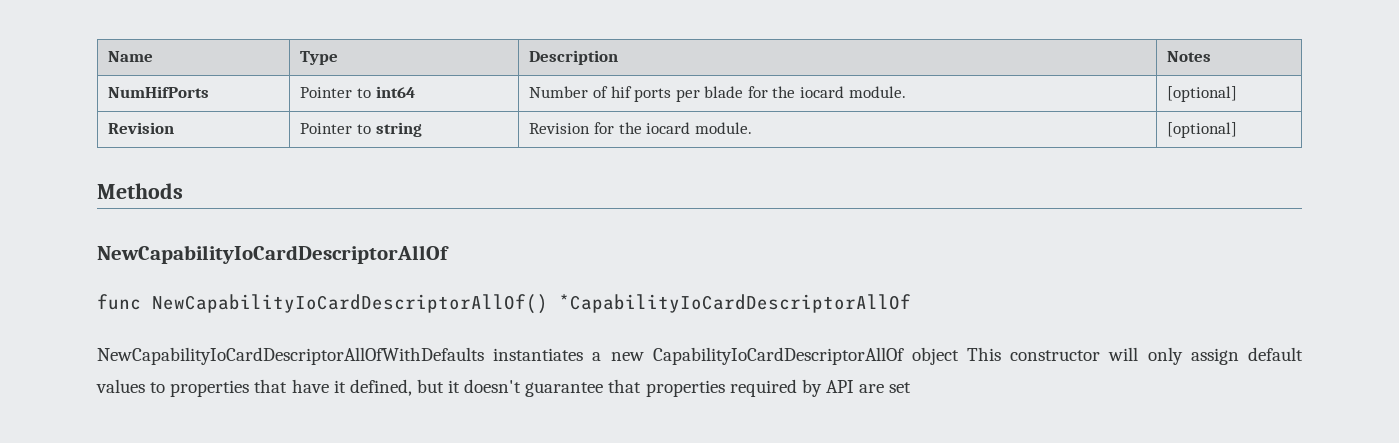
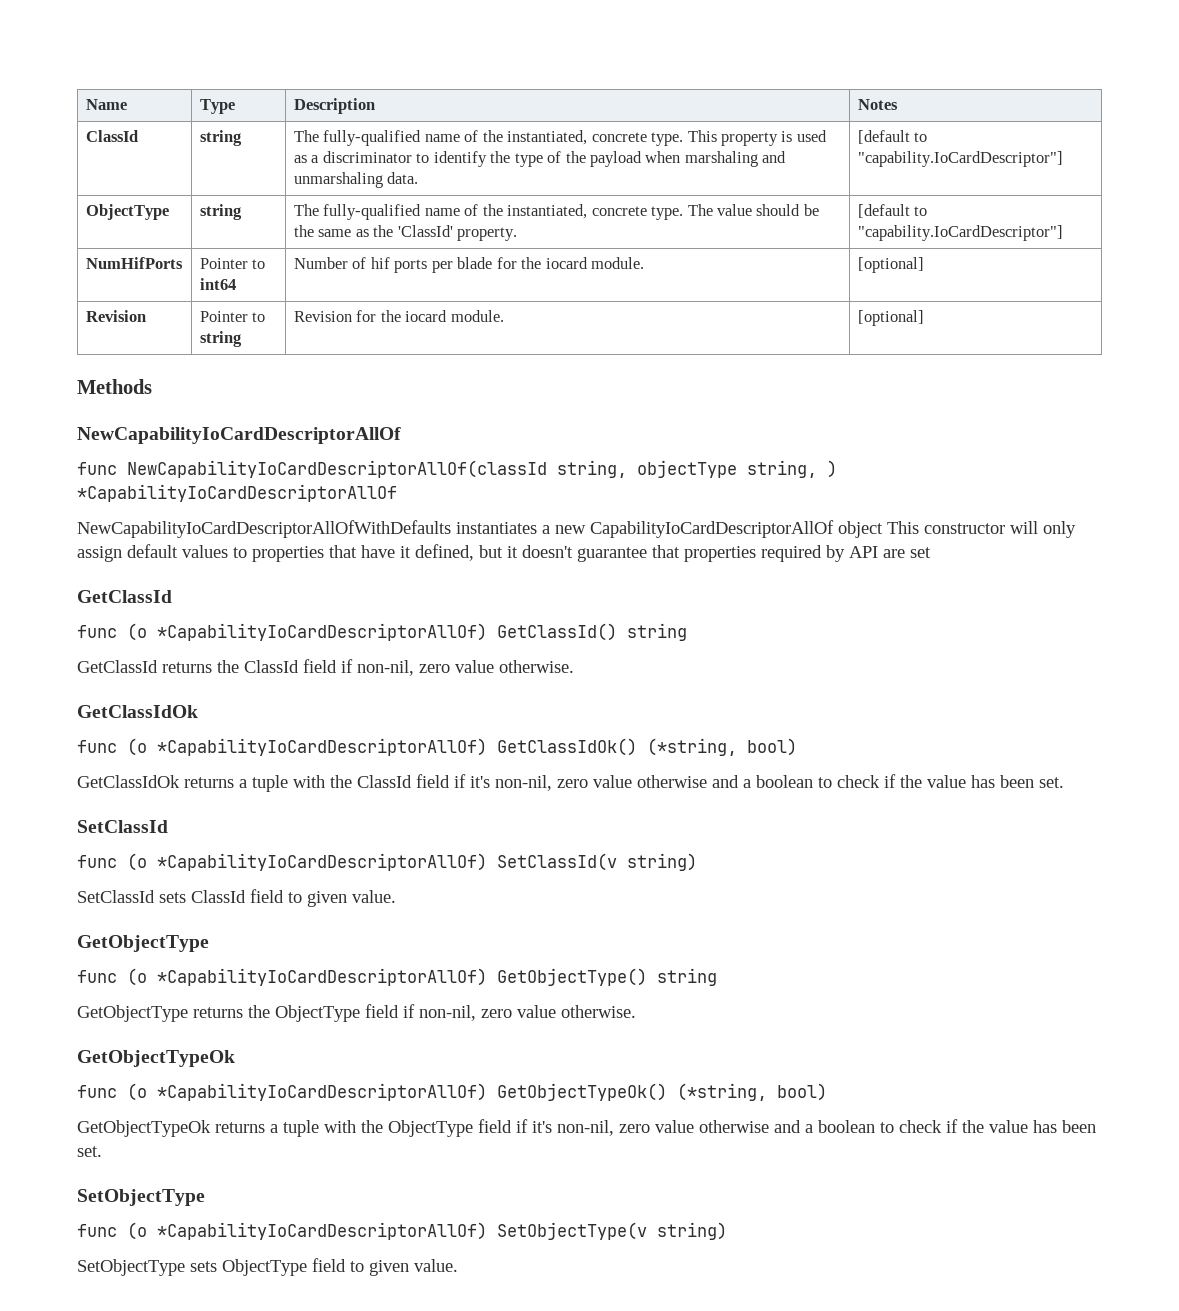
+ ClassId | string | The fully-qualified name of the instantiated, concrete type. This property is used as a discriminator to identify the type of the payload when marshaling and unmarshaling data. | [default to "capability.IoCardDescriptor"]
+ ObjectType | string | The fully-qualified name of the instantiated, concrete type. The value should be the same as the 'ClassId' property. | [default to "capability.IoCardDescriptor"]
- func NewCapabilityIoCardDescriptorAllOf() *CapabilityIoCardDescriptorAllOf
+ func NewCapabilityIoCardDescriptorAllOf(classId string, objectType string, ) *CapabilityIoCardDescriptorAllOf
  NewCapabilityIoCardDescriptorAllOfWithDefaults instantiates a new CapabilityIoCardDescriptorAllOf object This constructor will only assign default values to properties that have it defined, but it doesn't guarantee that properties required by API are set
+ GetClassId
+ func (o *CapabilityIoCardDescriptorAllOf) GetClassId() string
+ GetClassId returns the ClassId field if non-nil, zero value otherwise.
+ GetClassIdOk
+ func (o *CapabilityIoCardDescriptorAllOf) GetClassIdOk() (*string, bool)
+ GetClassIdOk returns a tuple with the ClassId field if it's non-nil, zero value otherwise and a boolean to check if the value has been set.
+ SetClassId
+ func (o *CapabilityIoCardDescriptorAllOf) SetClassId(v string)
+ SetClassId sets ClassId field to given value.
+ GetObjectType
+ func (o *CapabilityIoCardDescriptorAllOf) GetObjectType() string
+ GetObjectType returns the ObjectType field if non-nil, zero value otherwise.
+ GetObjectTypeOk
+ func (o *CapabilityIoCardDescriptorAllOf) GetObjectTypeOk() (*string, bool)
+ GetObjectTypeOk returns a tuple with the ObjectType field if it's non-nil, zero value otherwise and a boolean to check if the value has been set.
+ SetObjectType
+ func (o *CapabilityIoCardDescriptorAllOf) SetObjectType(v string)
+ SetObjectType sets ObjectType field to given value.

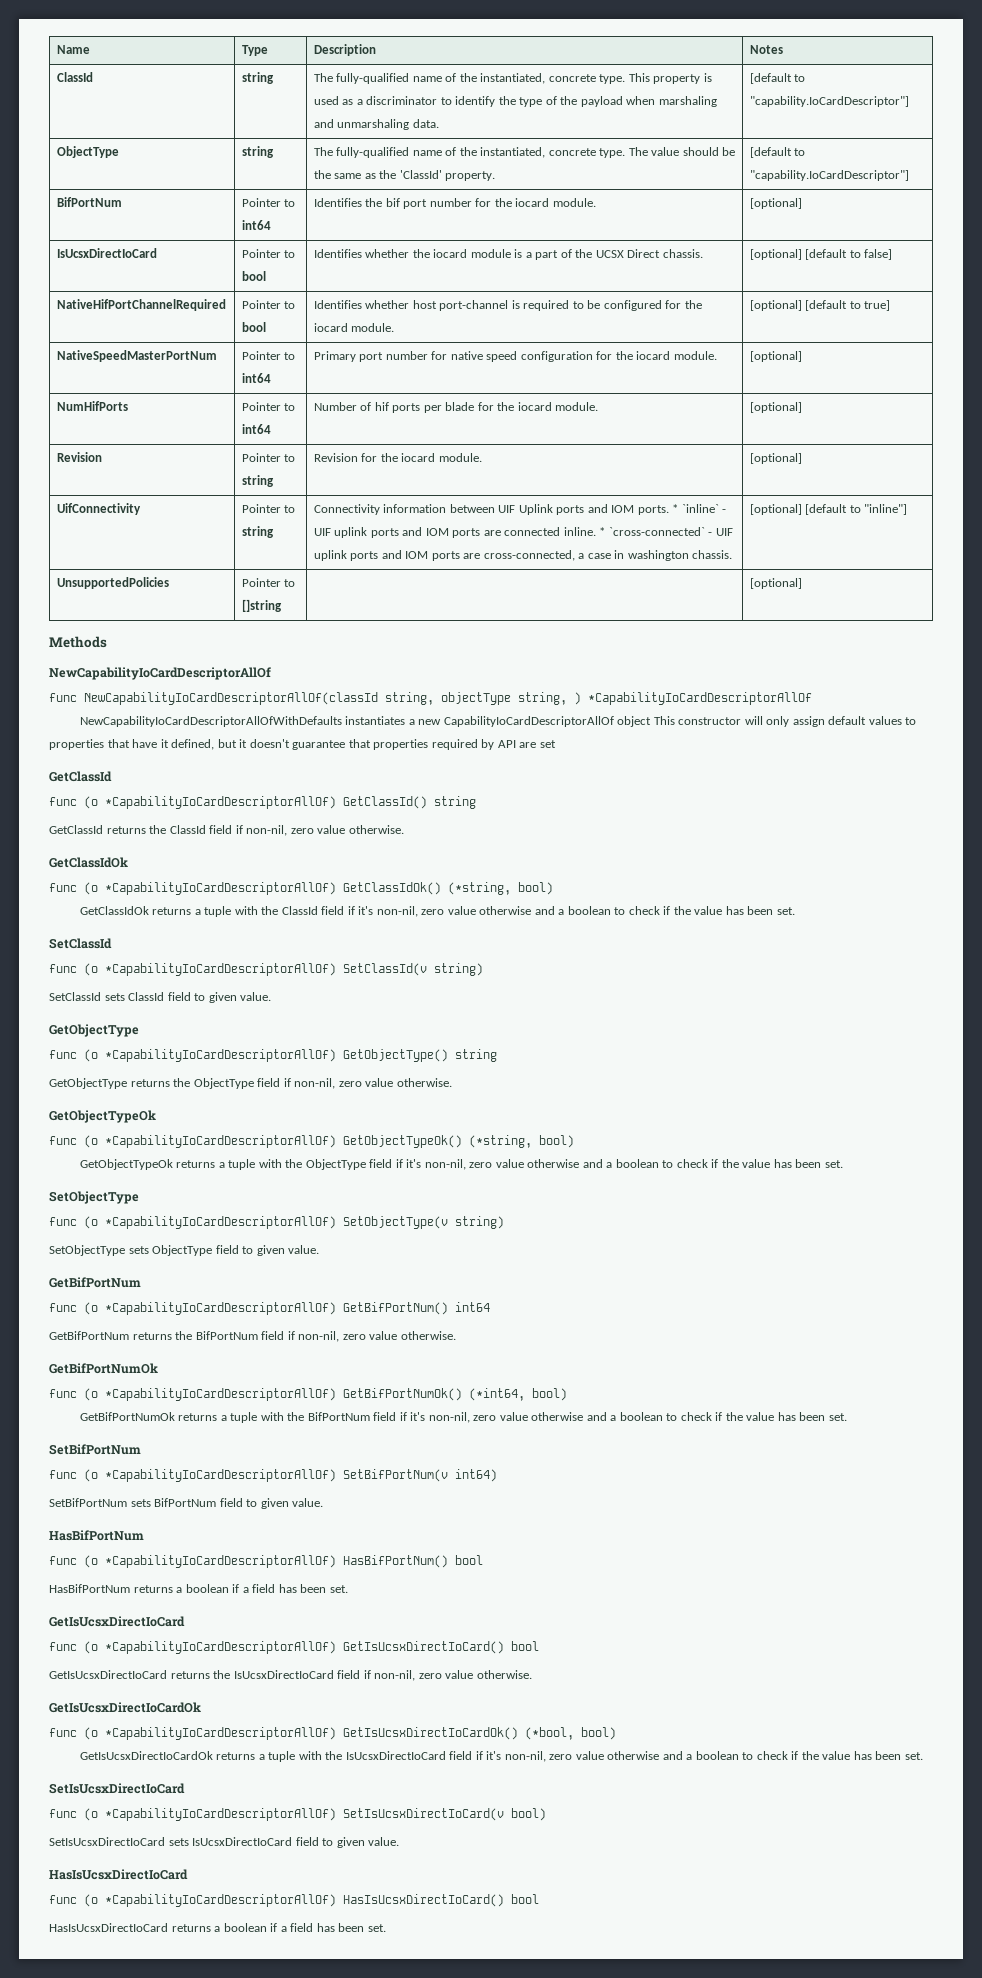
+ BifPortNum | Pointer to int64 | Identifies the bif port number for the iocard module. | [optional]
+ IsUcsxDirectIoCard | Pointer to bool | Identifies whether the iocard module is a part of the UCSX Direct chassis. | [optional] [default to false]
+ NativeHifPortChannelRequired | Pointer to bool | Identifies whether host port-channel is required to be configured for the iocard module. | [optional] [default to true]
+ NativeSpeedMasterPortNum | Pointer to int64 | Primary port number for native speed configuration for the iocard module. | [optional]
+ UifConnectivity | Pointer to string | Connectivity information between UIF Uplink ports and IOM ports. * `inline` - UIF uplink ports and IOM ports are connected inline. * `cross-connected` - UIF uplink ports and IOM ports are cross-connected, a case in washington chassis. | [optional] [default to "inline"]
+ UnsupportedPolicies | Pointer to []string | | [optional]
  SetObjectType sets ObjectType field to given value.
+ GetBifPortNum
+ func (o *CapabilityIoCardDescriptorAllOf) GetBifPortNum() int64
+ GetBifPortNum returns the BifPortNum field if non-nil, zero value otherwise.
+ GetBifPortNumOk
+ func (o *CapabilityIoCardDescriptorAllOf) GetBifPortNumOk() (*int64, bool)
+ GetBifPortNumOk returns a tuple with the BifPortNum field if it's non-nil, zero value otherwise and a boolean to check if the value has been set.
+ SetBifPortNum
+ func (o *CapabilityIoCardDescriptorAllOf) SetBifPortNum(v int64)
+ SetBifPortNum sets BifPortNum field to given value.
+ HasBifPortNum
+ func (o *CapabilityIoCardDescriptorAllOf) HasBifPortNum() bool
+ HasBifPortNum returns a boolean if a field has been set.
+ GetIsUcsxDirectIoCard
+ func (o *CapabilityIoCardDescriptorAllOf) GetIsUcsxDirectIoCard() bool
+ GetIsUcsxDirectIoCard returns the IsUcsxDirectIoCard field if non-nil, zero value otherwise.
+ GetIsUcsxDirectIoCardOk
+ func (o *CapabilityIoCardDescriptorAllOf) GetIsUcsxDirectIoCardOk() (*bool, bool)
+ GetIsUcsxDirectIoCardOk returns a tuple with the IsUcsxDirectIoCard field if it's non-nil, zero value otherwise and a boolean to check if the value has been set.
+ SetIsUcsxDirectIoCard
+ func (o *CapabilityIoCardDescriptorAllOf) SetIsUcsxDirectIoCard(v bool)
+ SetIsUcsxDirectIoCard sets IsUcsxDirectIoCard field to given value.
+ HasIsUcsxDirectIoCard
+ func (o *CapabilityIoCardDescriptorAllOf) HasIsUcsxDirectIoCard() bool
+ HasIsUcsxDirectIoCard returns a boolean if a field has been set.

